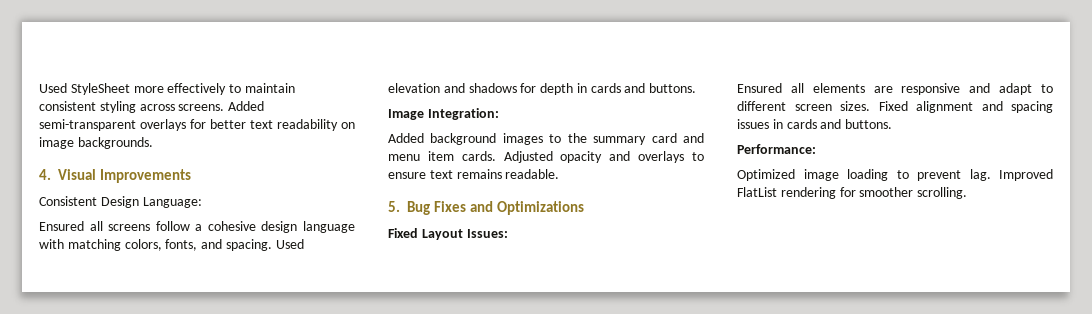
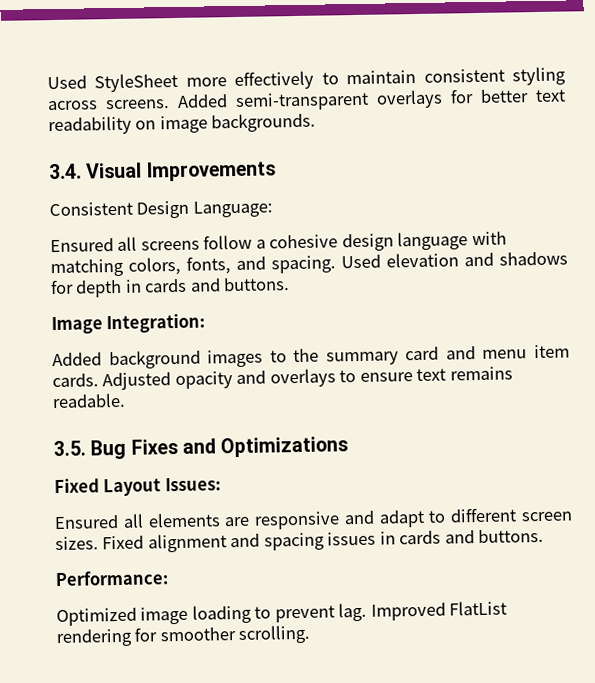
- 4. Visual Improvements
+ 3.4. Visual Improvements
- 5. Bug Fixes and Optimizations
+ 3.5. Bug Fixes and Optimizations

